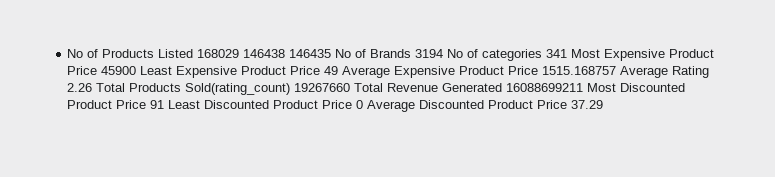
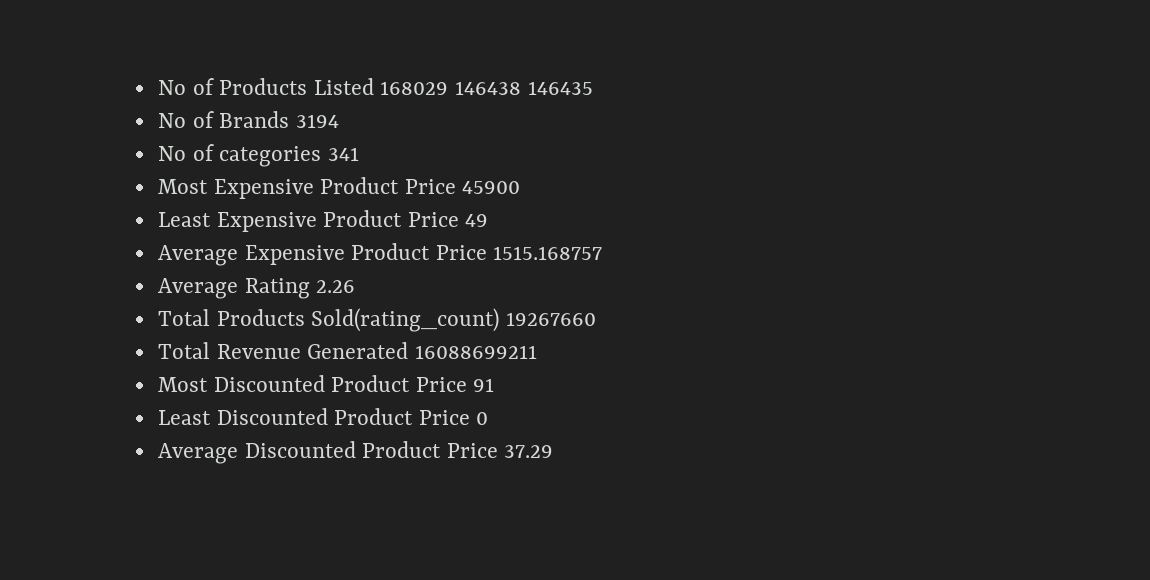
- No of Products Listed 168029 146438 146435 No of Brands 3194 No of categories 341 Most Expensive Product Price 45900 Least Expensive Product Price 49 Average Expensive Product Price 1515.168757 Average Rating 2.26 Total Products Sold(rating_count) 19267660 Total Revenue Generated 16088699211 Most Discounted Product Price 91 Least Discounted Product Price 0 Average Discounted Product Price 37.29
+ No of Products Listed 168029 146438 146435
+ No of Brands 3194
+ No of categories 341
+ Most Expensive Product Price 45900
+ Least Expensive Product Price 49
+ Average Expensive Product Price 1515.168757
+ Average Rating 2.26
+ Total Products Sold(rating_count) 19267660
+ Total Revenue Generated 16088699211
+ Most Discounted Product Price 91
+ Least Discounted Product Price 0
+ Average Discounted Product Price 37.29

